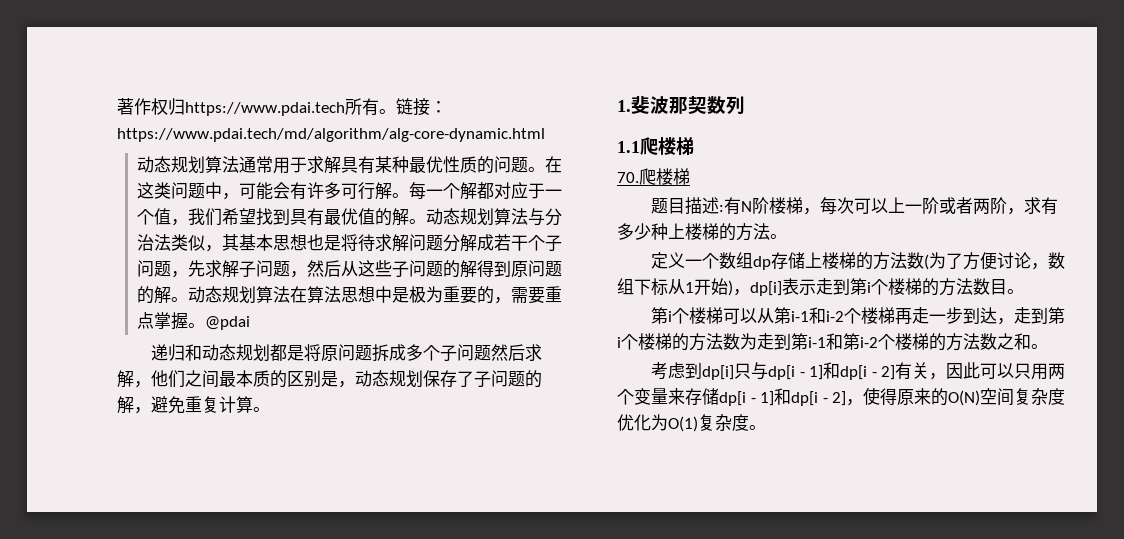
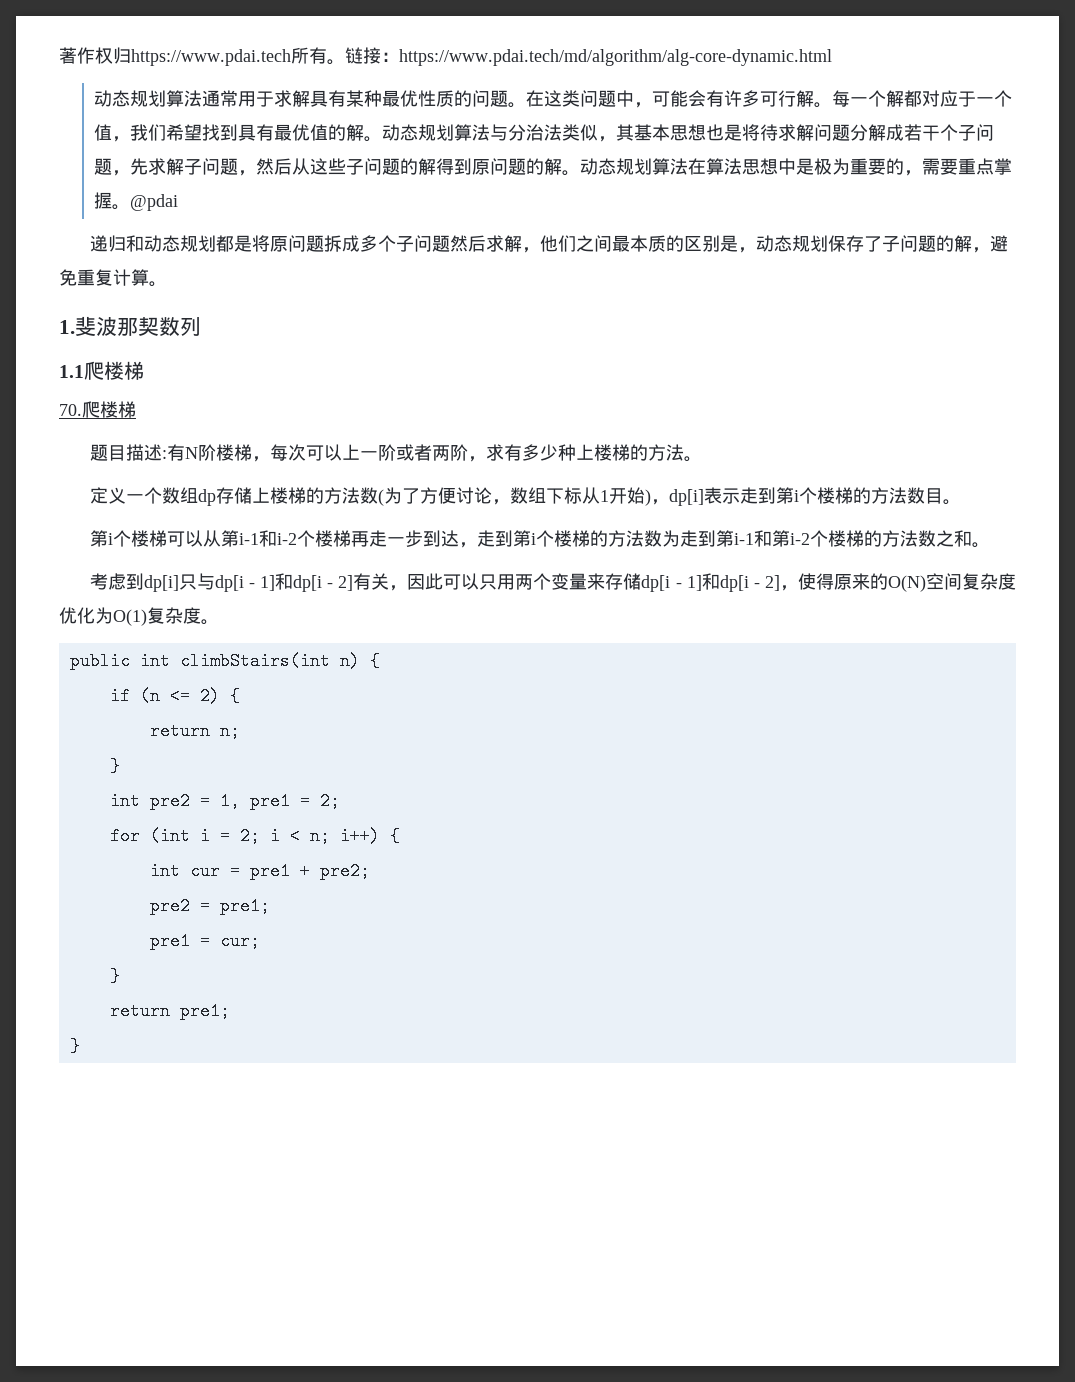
+ public int climbStairs(int n) {
+ if (n <= 2) {
+ return n;
+ }
+ int pre2 = 1, pre1 = 2;
+ for (int i = 2; i < n; i++) {
+ int cur = pre1 + pre2;
+ pre2 = pre1;
+ pre1 = cur;
+ }
+ return pre1;
+ }

